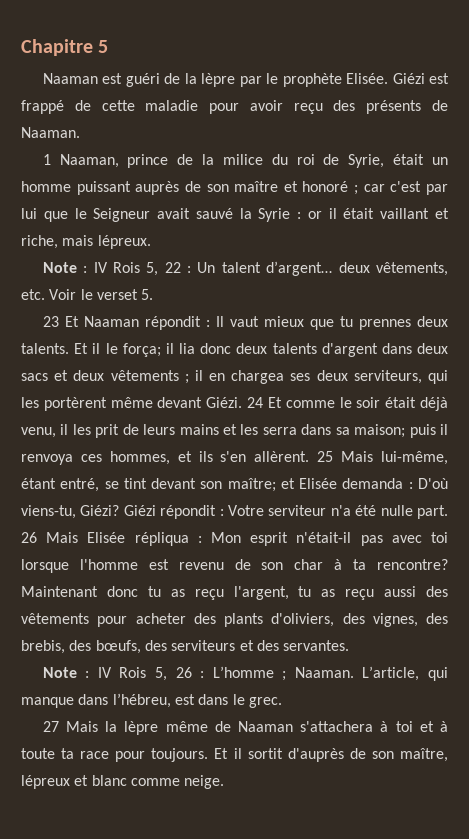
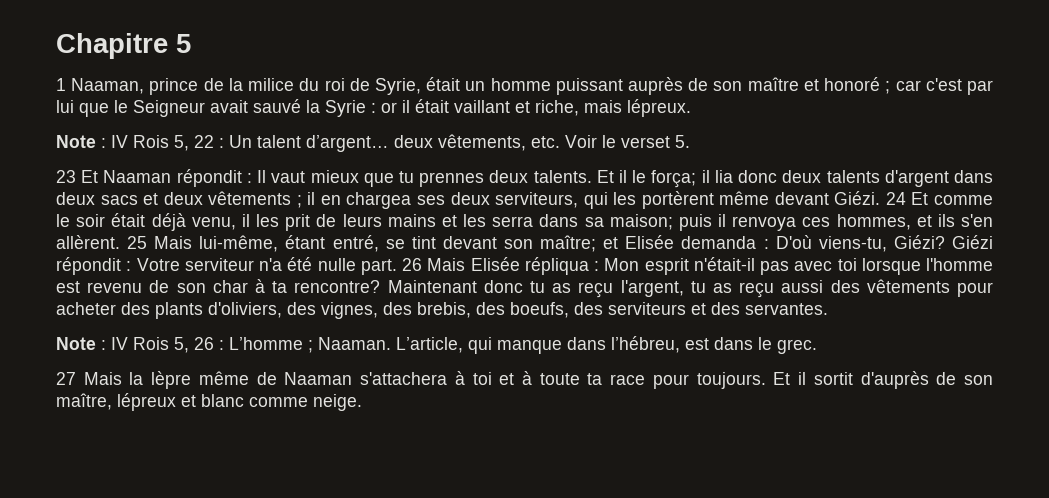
- Naaman est guéri de la lèpre par le prophète Elisée. Giézi est frappé de cette maladie pour avoir reçu des présents de Naaman.
- Maintenant donc tu as reçu l'argent, tu as reçu aussi des vêtements pour acheter des plants d'oliviers, des vignes, des brebis, des bœufs, des serviteurs et des servantes.
+ Maintenant donc tu as reçu l'argent, tu as reçu aussi des vêtements pour acheter des plants d'oliviers, des vignes, des brebis, des boeufs, des serviteurs et des servantes.

